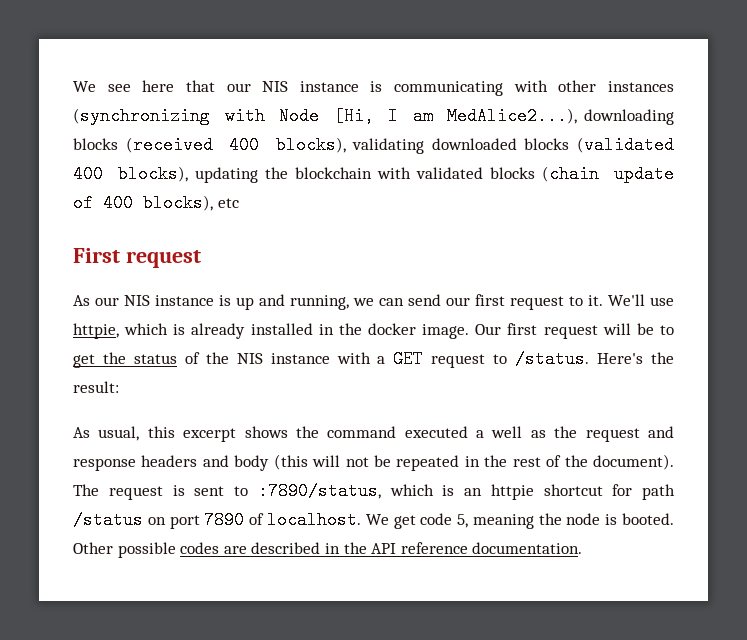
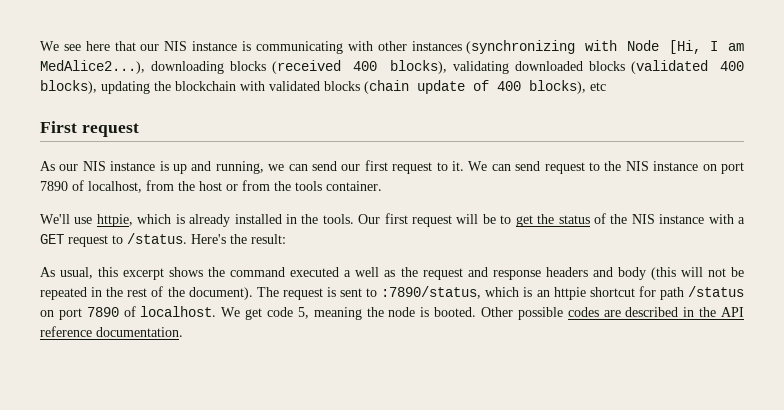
- As our NIS instance is up and running, we can send our first request to it. We'll use httpie, which is already installed in the docker image.
+ As our NIS instance is up and running, we can send our first request to it. We can send request to the NIS instance on port 7890 of localhost, from the host or from the tools container.
+ We'll use httpie, which is already installed in the tools.

